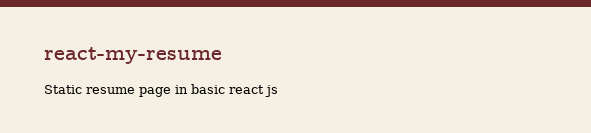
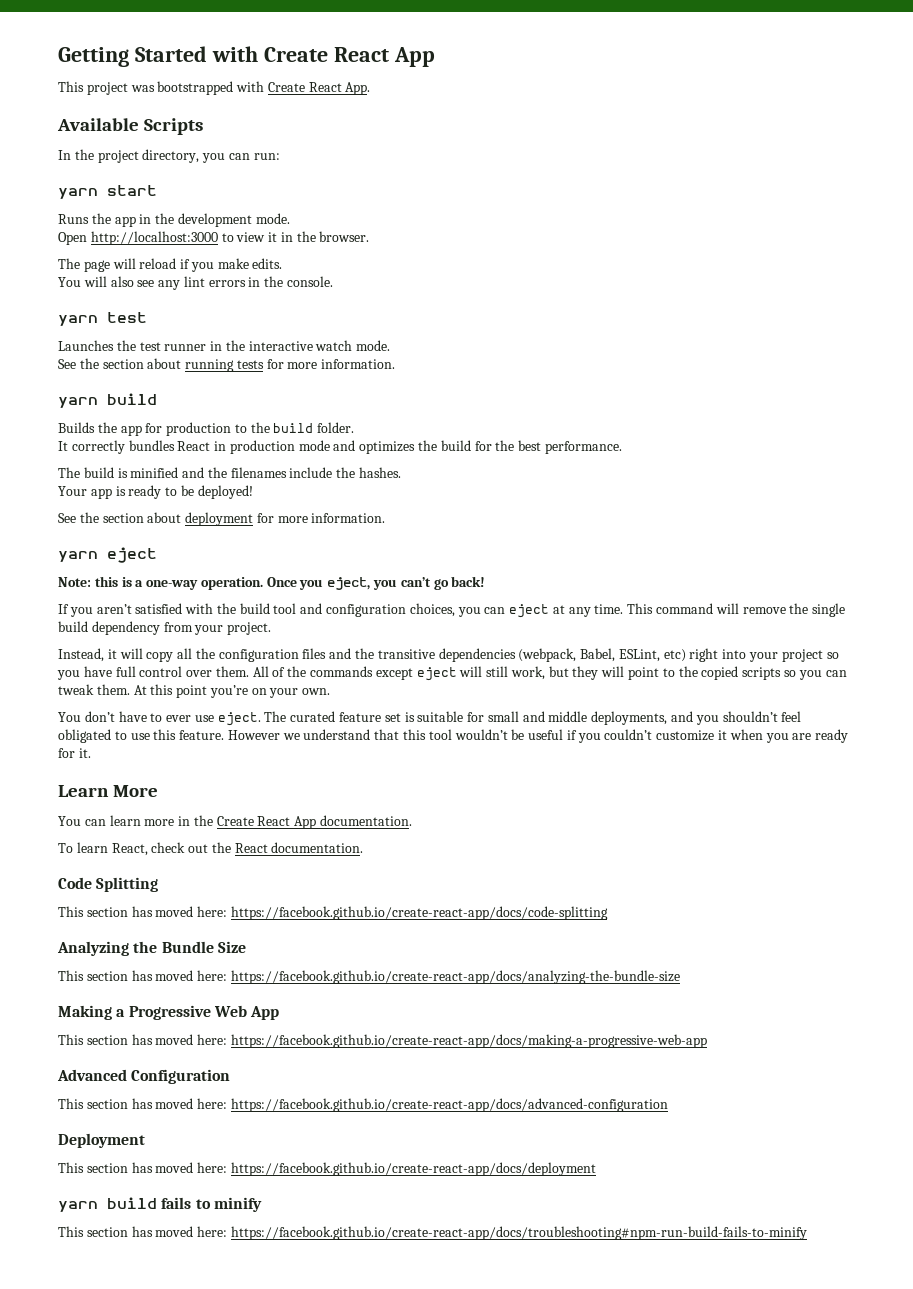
- react-my-resume
- Static resume page in basic react js
+ Getting Started with Create React App
+ This project was bootstrapped with Create React App.
+ Available Scripts
+ In the project directory, you can run:
+ yarn start
+ Runs the app in the development mode.
+ Open http://localhost:3000 to view it in the browser.
+ The page will reload if you make edits.
+ You will also see any lint errors in the console.
+ yarn test
+ Launches the test runner in the interactive watch mode.
+ See the section about running tests for more information.
+ yarn build
+ Builds the app for production to the build folder.
+ It correctly bundles React in production mode and optimizes the build for the best performance.
+ The build is minified and the filenames include the hashes.
+ Your app is ready to be deployed!
+ See the section about deployment for more information.
+ yarn eject
+ Note: this is a one-way operation. Once you eject, you can’t go back!
+ If you aren’t satisfied with the build tool and configuration choices, you can eject at any time. This command will remove the single build dependency from your project.
+ Instead, it will copy all the configuration files and the transitive dependencies (webpack, Babel, ESLint, etc) right into your project so you have full control over them. All of the commands except eject will still work, but they will point to the copied scripts so you can tweak them. At this point you’re on your own.
+ You don’t have to ever use eject. The curated feature set is suitable for small and middle deployments, and you shouldn’t feel obligated to use this feature. However we understand that this tool wouldn’t be useful if you couldn’t customize it when you are ready for it.
+ Learn More
+ You can learn more in the Create React App documentation.
+ To learn React, check out the React documentation.
+ Code Splitting
+ This section has moved here: https://facebook.github.io/create-react-app/docs/code-splitting
+ Analyzing the Bundle Size
+ This section has moved here: https://facebook.github.io/create-react-app/docs/analyzing-the-bundle-size
+ Making a Progressive Web App
+ This section has moved here: https://facebook.github.io/create-react-app/docs/making-a-progressive-web-app
+ Advanced Configuration
+ This section has moved here: https://facebook.github.io/create-react-app/docs/advanced-configuration
+ Deployment
+ This section has moved here: https://facebook.github.io/create-react-app/docs/deployment
+ yarn build fails to minify
+ This section has moved here: https://facebook.github.io/create-react-app/docs/troubleshooting#npm-run-build-fails-to-minify

